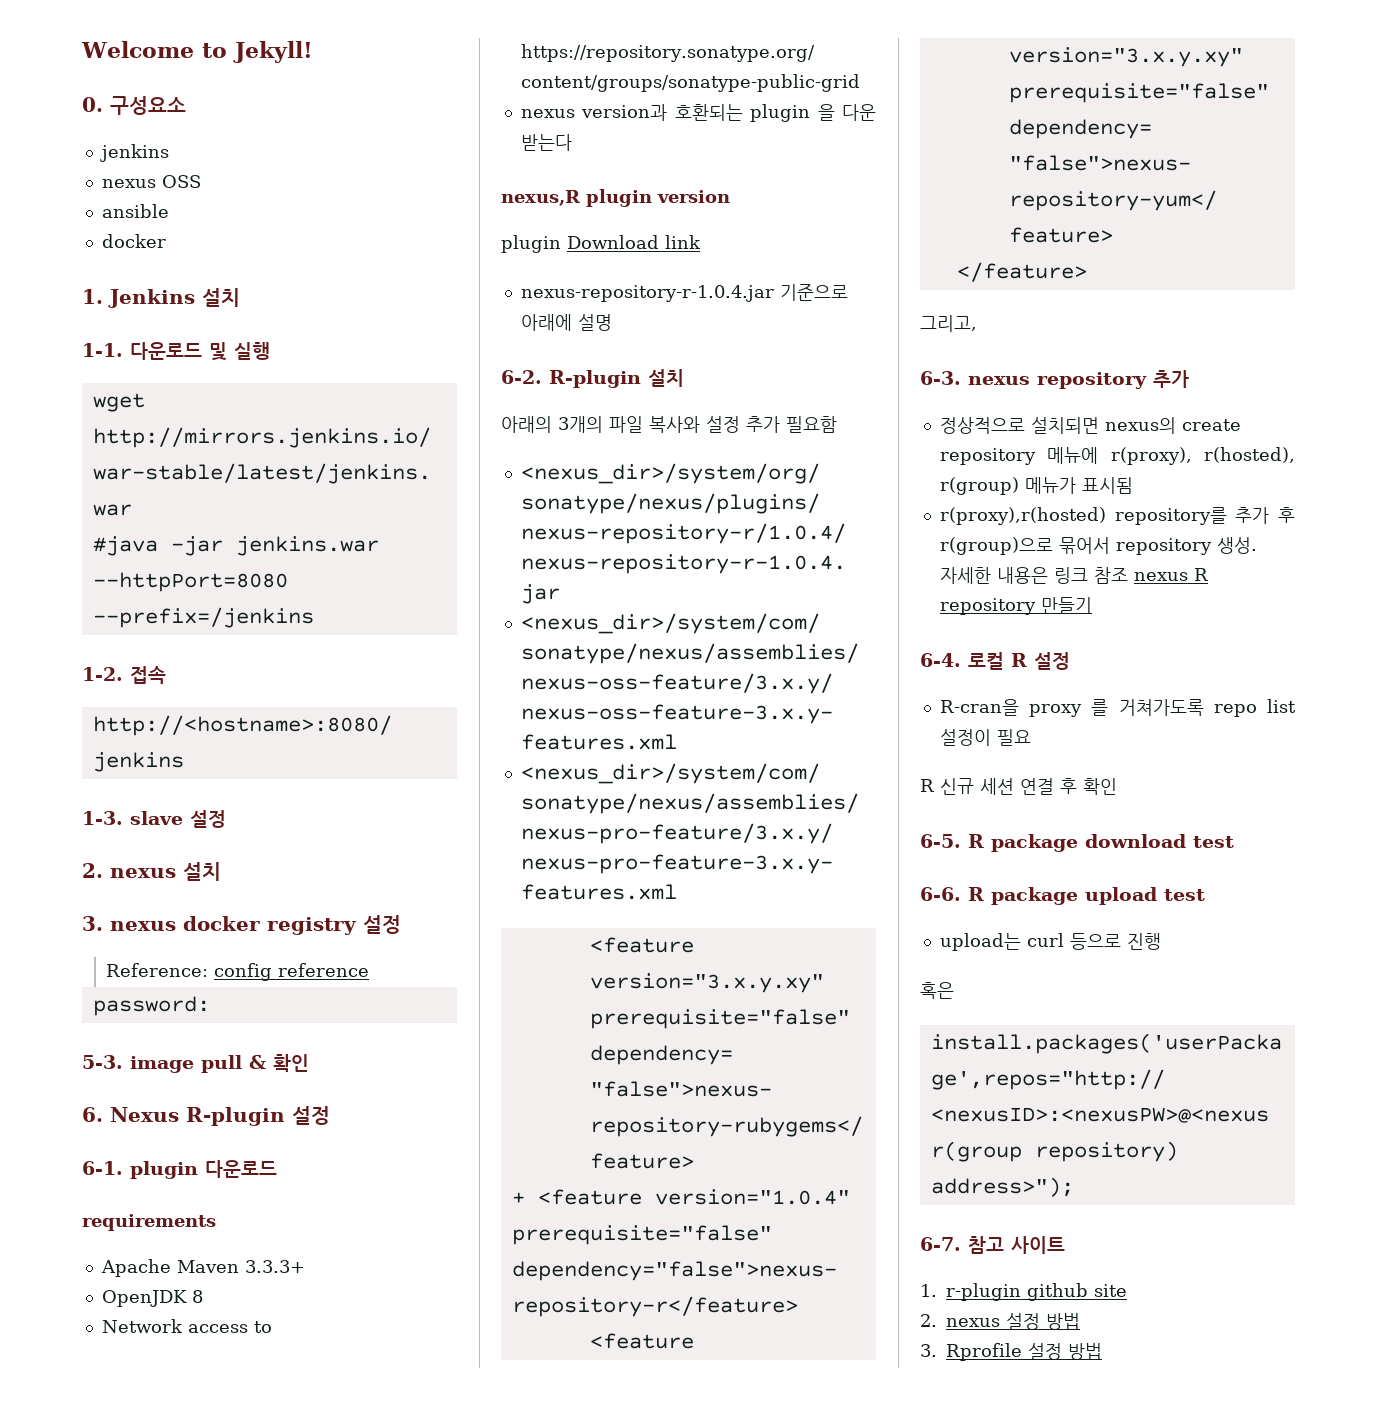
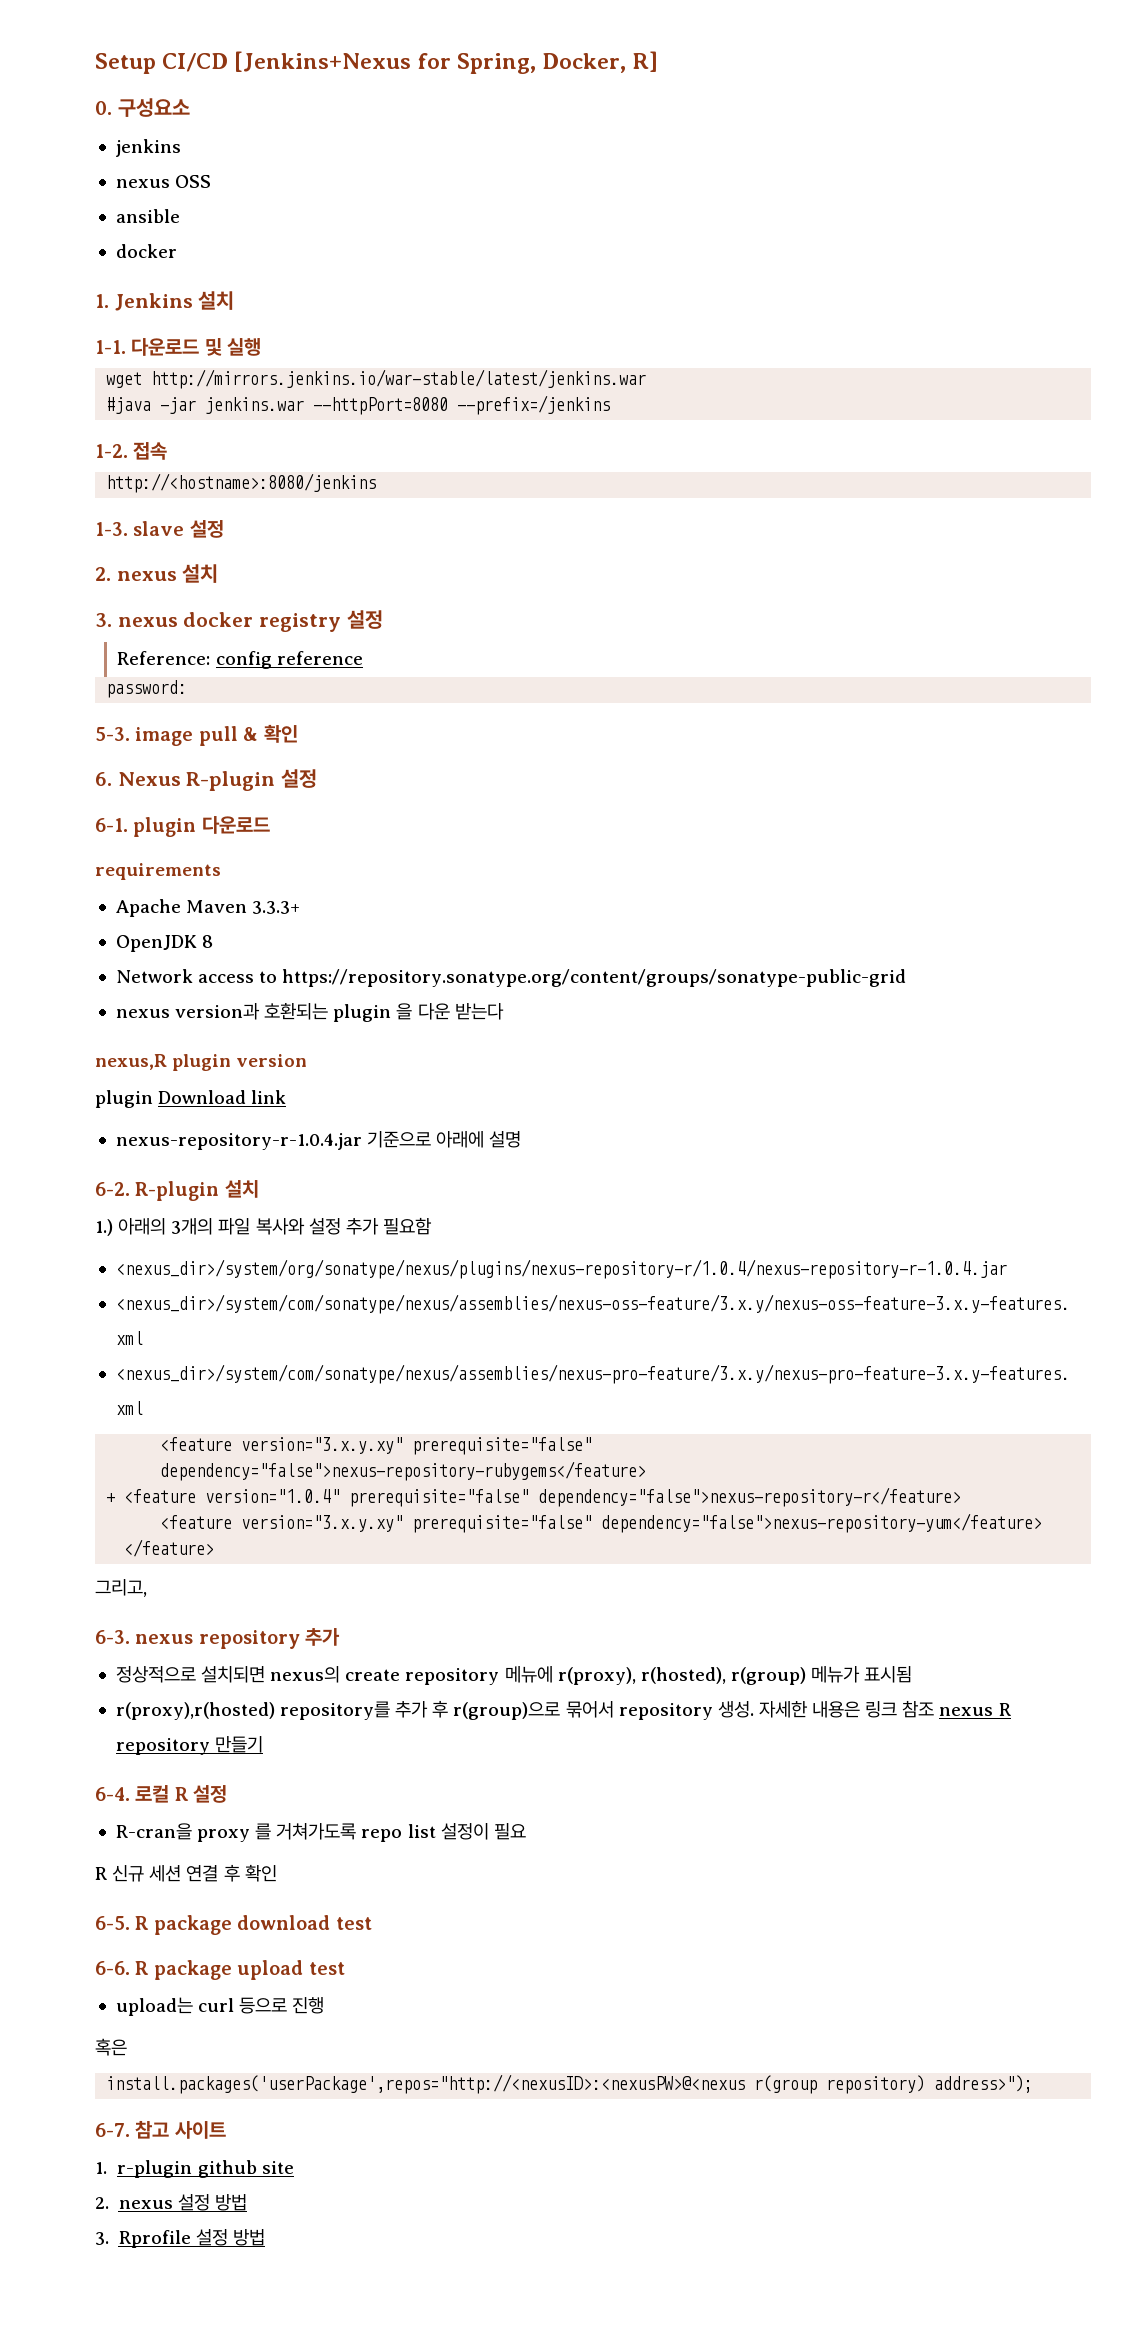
- Welcome to Jekyll!
+ Setup CI/CD [Jenkins+Nexus for Spring, Docker, R]
- 아래의 3개의 파일 복사와 설정 추가 필요함
+ 1.) 아래의 3개의 파일 복사와 설정 추가 필요함

